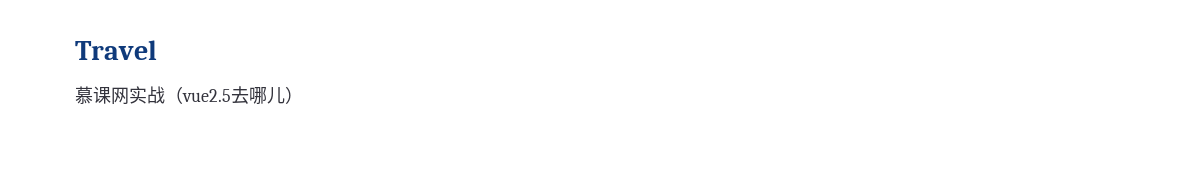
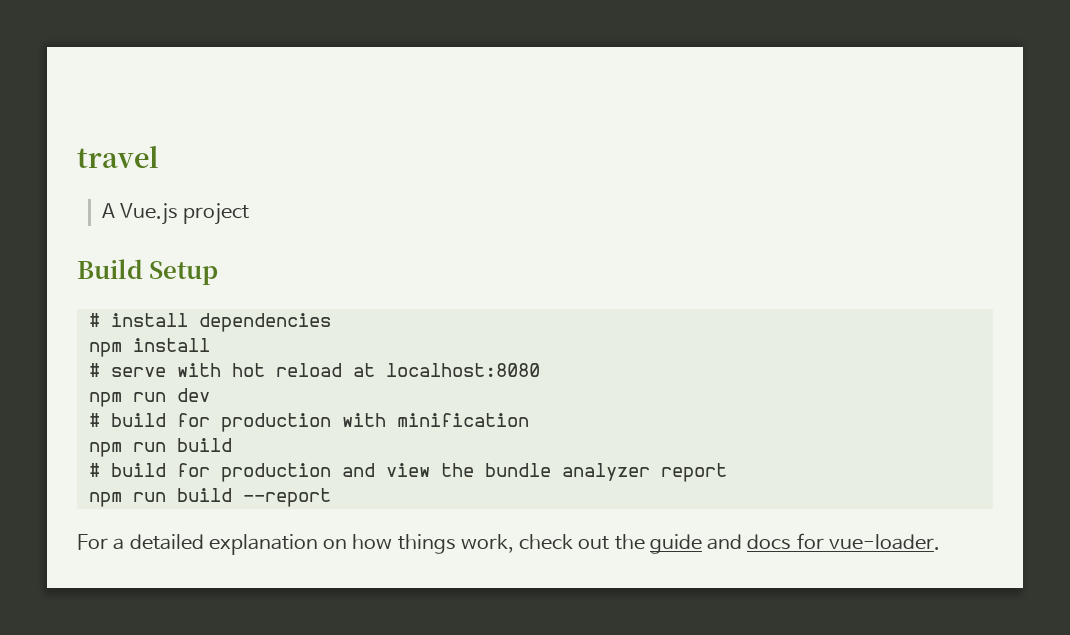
- Travel
- 慕课网实战（vue2.5去哪儿）
+ travel
+ A Vue.js project
+ Build Setup
+ # install dependencies
+ npm install
+ # serve with hot reload at localhost:8080
+ npm run dev
+ # build for production with minification
+ npm run build
+ # build for production and view the bundle analyzer report
+ npm run build --report
+ For a detailed explanation on how things work, check out the guide and docs for vue-loader.

